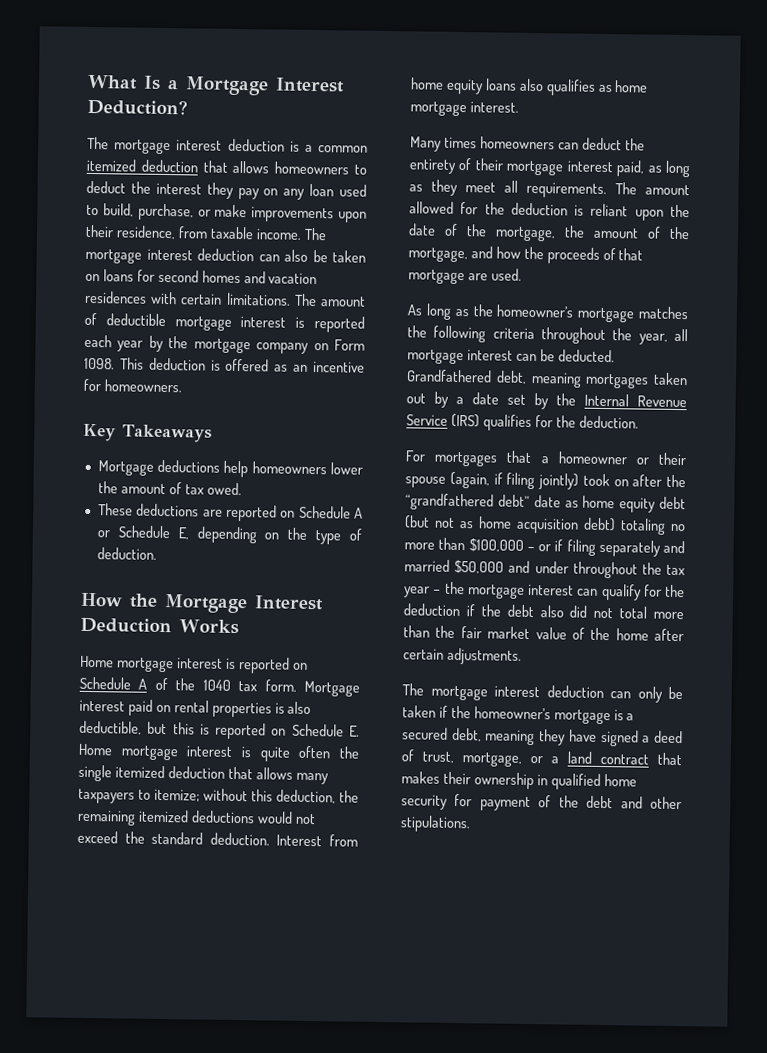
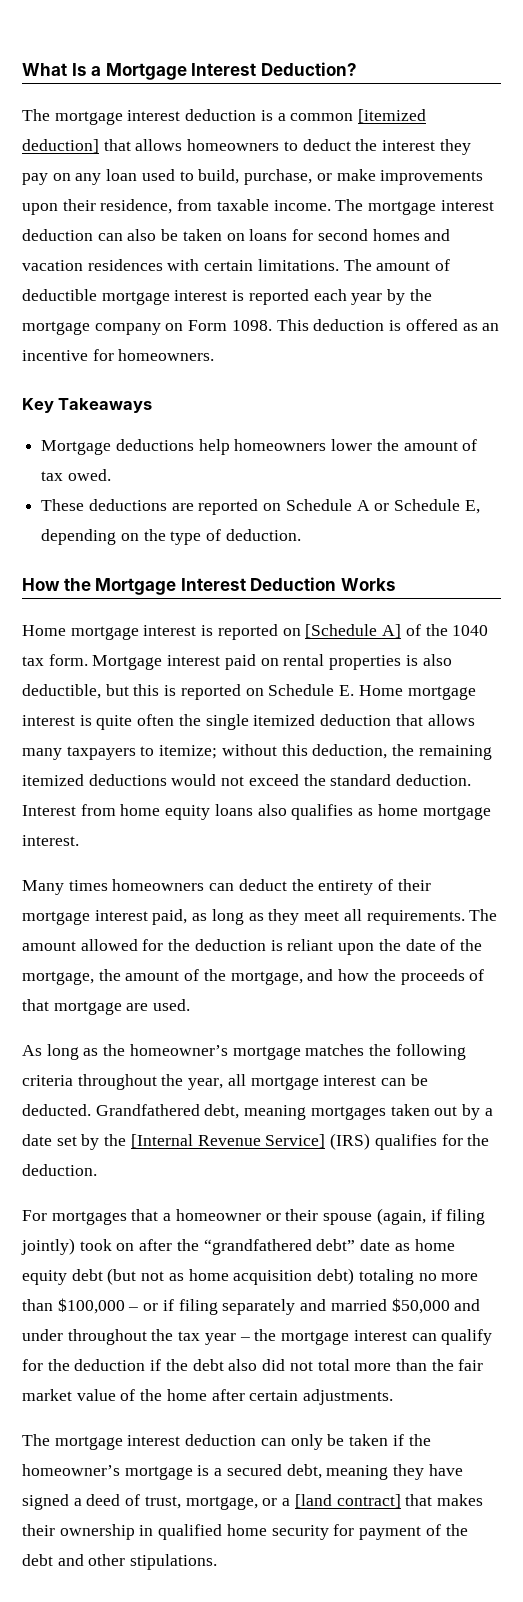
- The mortgage interest deduction is a common itemized deduction that allows homeowners to deduct the interest they pay on any loan used to build, purchase, or make improvements upon their residence, from taxable income.
+ The mortgage interest deduction is a common [itemized deduction] that allows homeowners to deduct the interest they pay on any loan used to build, purchase, or make improvements upon their residence, from taxable income.
- Home mortgage interest is reported on Schedule A of the 1040 tax form.
+ Home mortgage interest is reported on [Schedule A] of the 1040 tax form.
- Grandfathered debt, meaning mortgages taken out by a date set by the Internal Revenue Service (IRS) qualifies for the deduction.
+ Grandfathered debt, meaning mortgages taken out by a date set by the [Internal Revenue Service] (IRS) qualifies for the deduction.
- The mortgage interest deduction can only be taken if the homeowner’s mortgage is a secured debt, meaning they have signed a deed of trust, mortgage, or a land contract that makes their ownership in qualified home security for payment of the debt and other stipulations.
+ The mortgage interest deduction can only be taken if the homeowner’s mortgage is a secured debt, meaning they have signed a deed of trust, mortgage, or a [land contract] that makes their ownership in qualified home security for payment of the debt and other stipulations.

